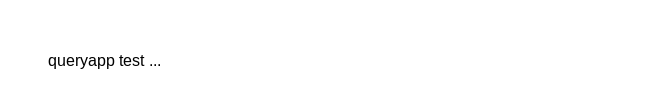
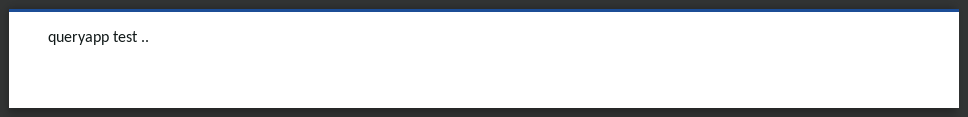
- queryapp test ...
+ queryapp test ..

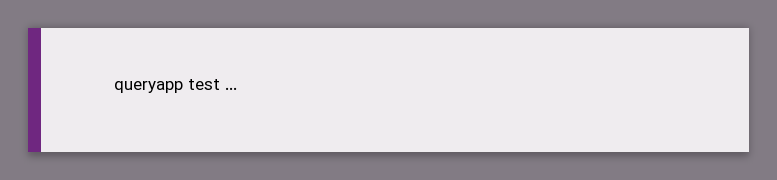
- queryapp test ..
+ queryapp test ...

